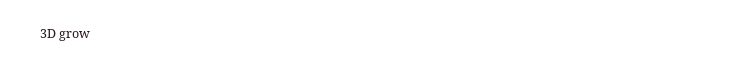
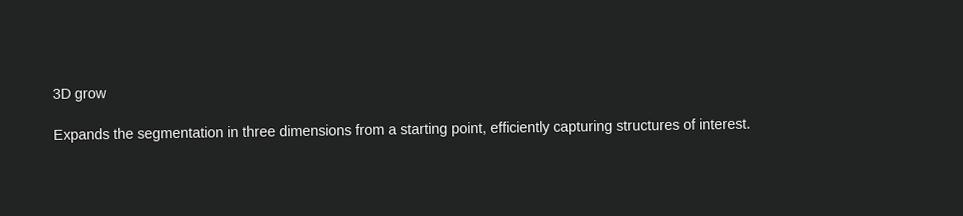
+ Expands the segmentation in three dimensions from a starting point, efficiently capturing structures of interest.

